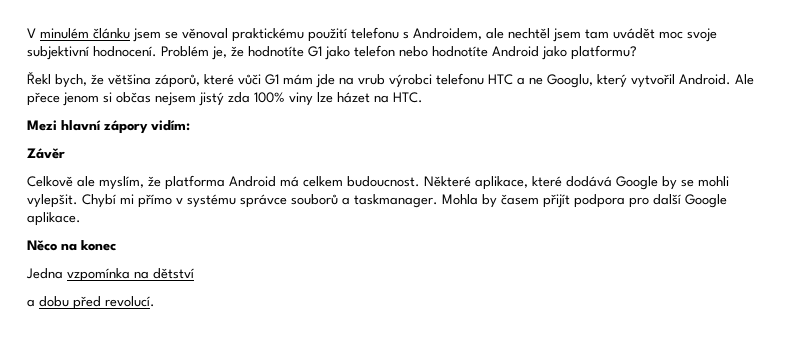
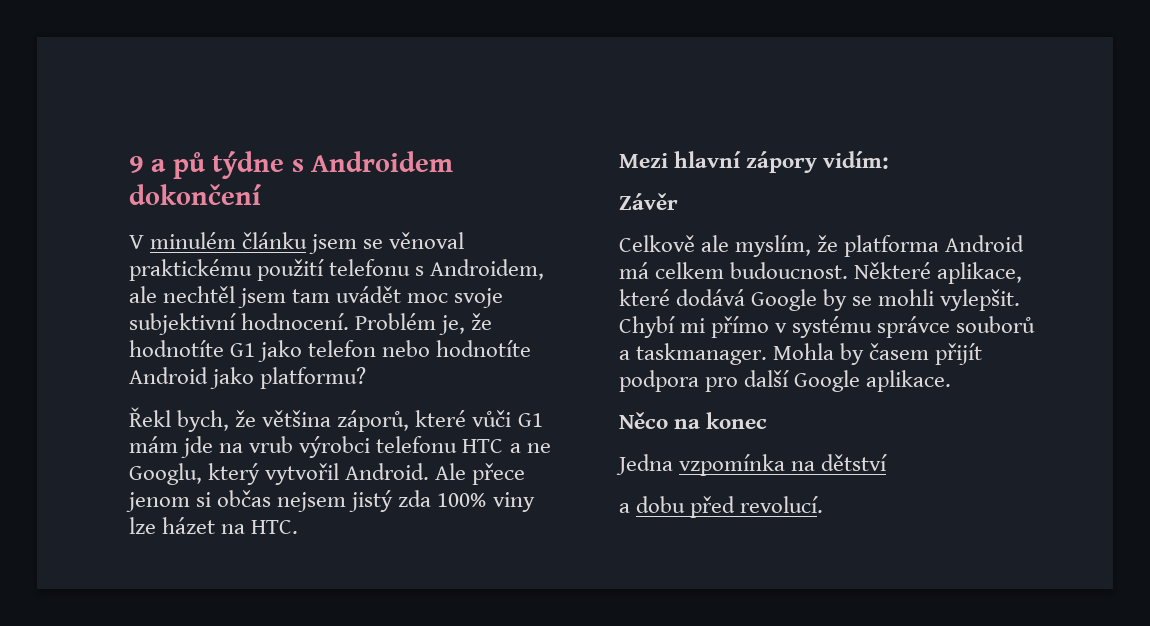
+ 9 a pů týdne s Androidem dokončení

